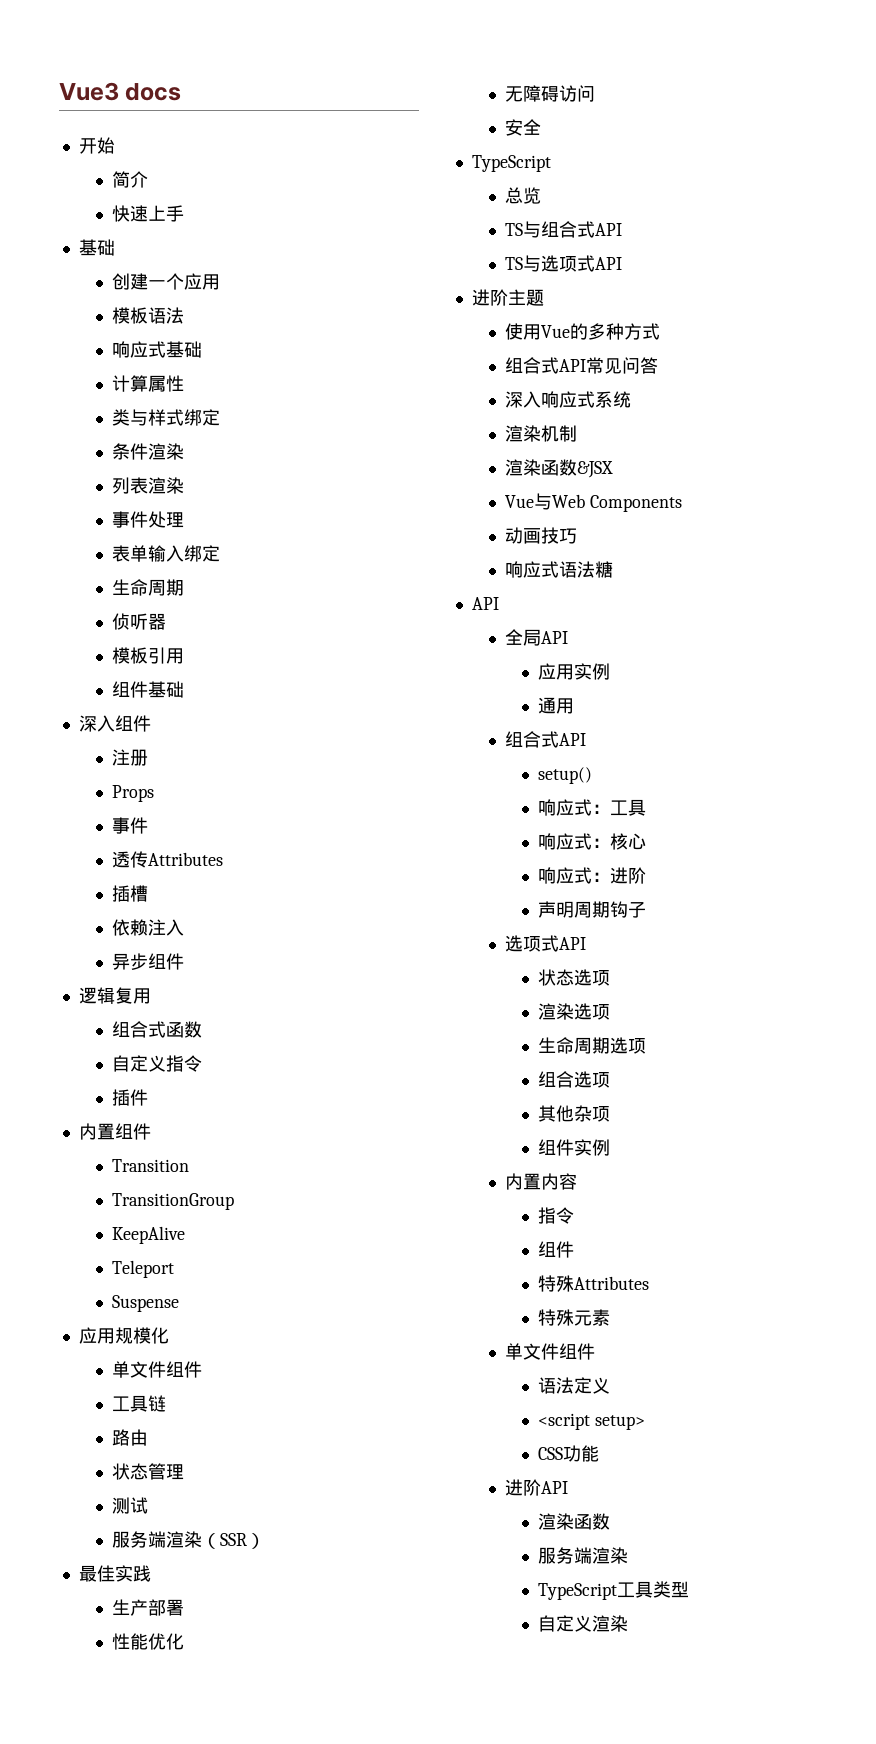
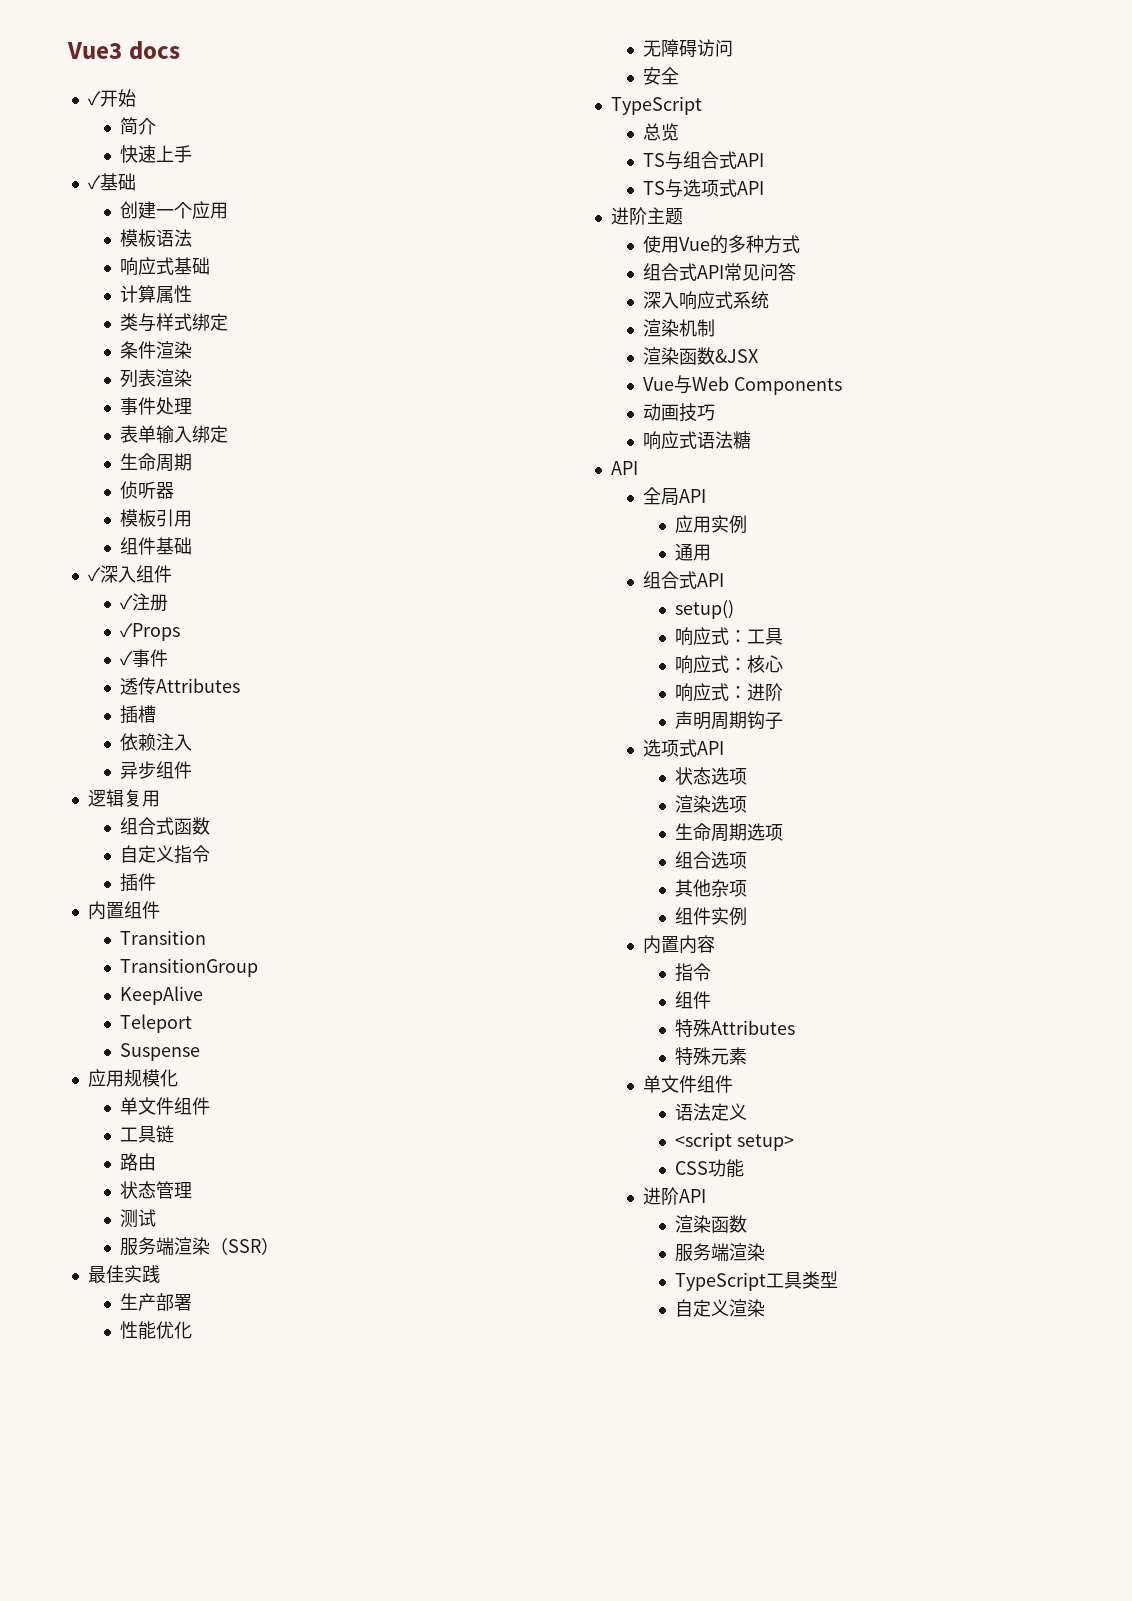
- 开始
+ ✓开始
  快速上手
- 基础
+ ✓基础
- 深入组件
+ ✓深入组件
- 注册
+ ✓注册
- Props
- 事件
+ ✓Props
+ ✓事件

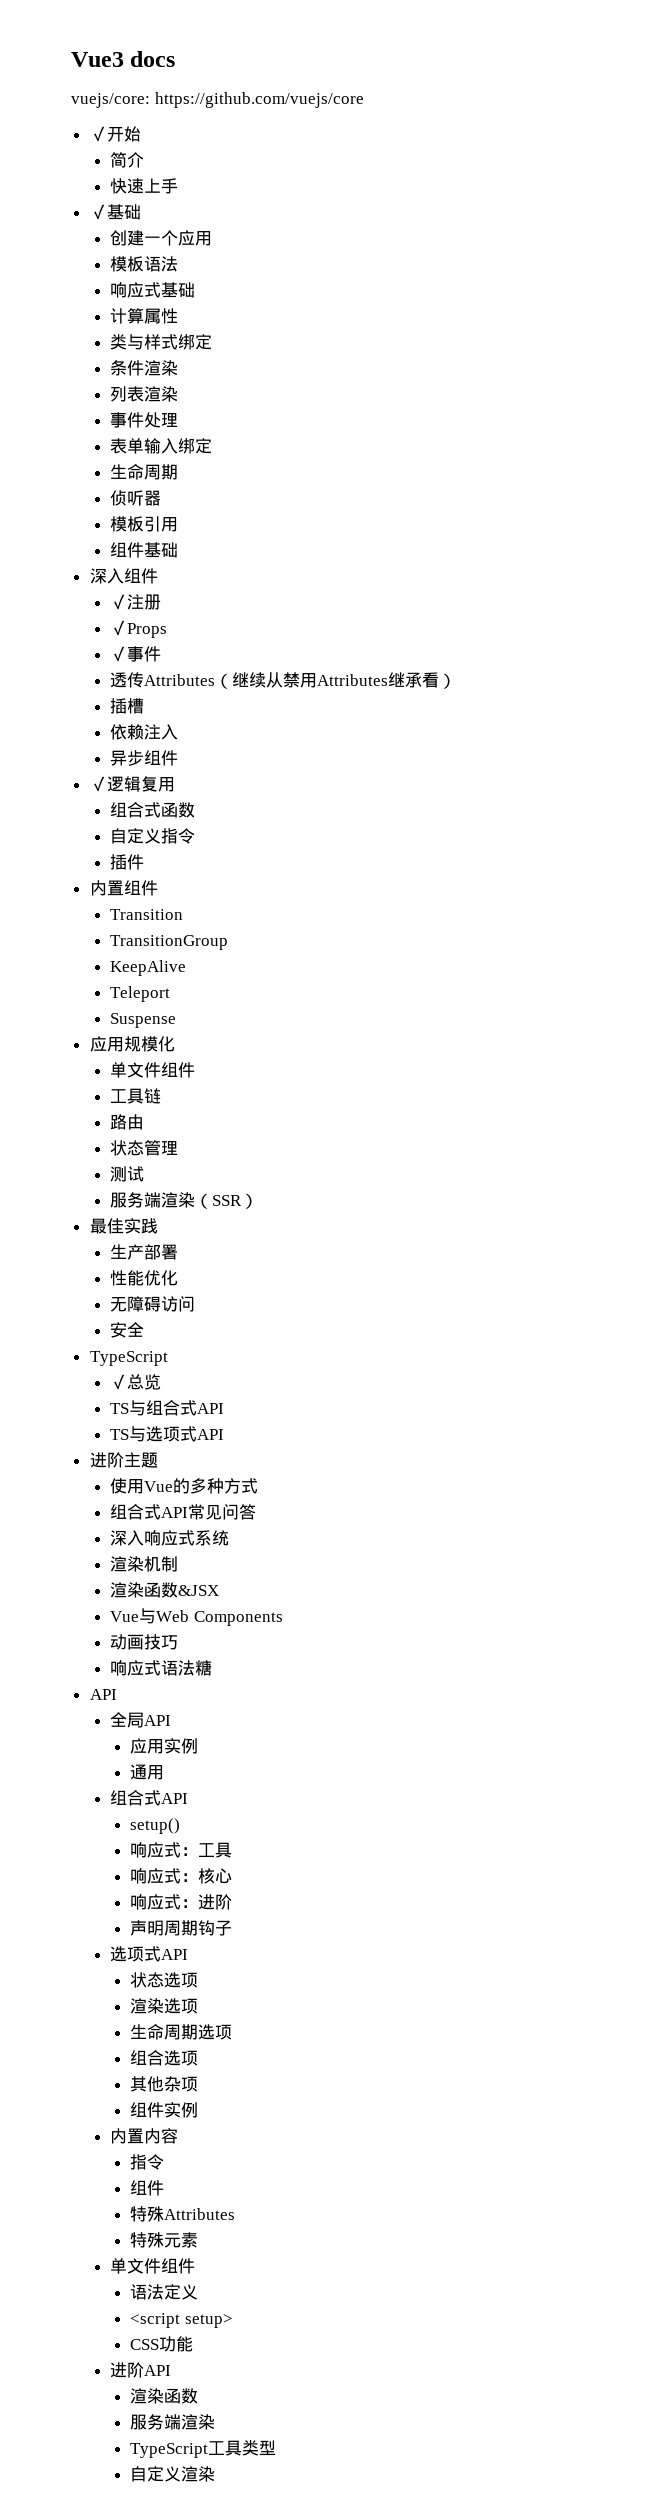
+ vuejs/core: https://github.com/vuejs/core
- ✓深入组件
+ 深入组件
- 透传Attributes
+ 透传Attributes（继续从禁用Attributes继承看）
- 逻辑复用
+ ✓逻辑复用
- 总览
+ ✓总览

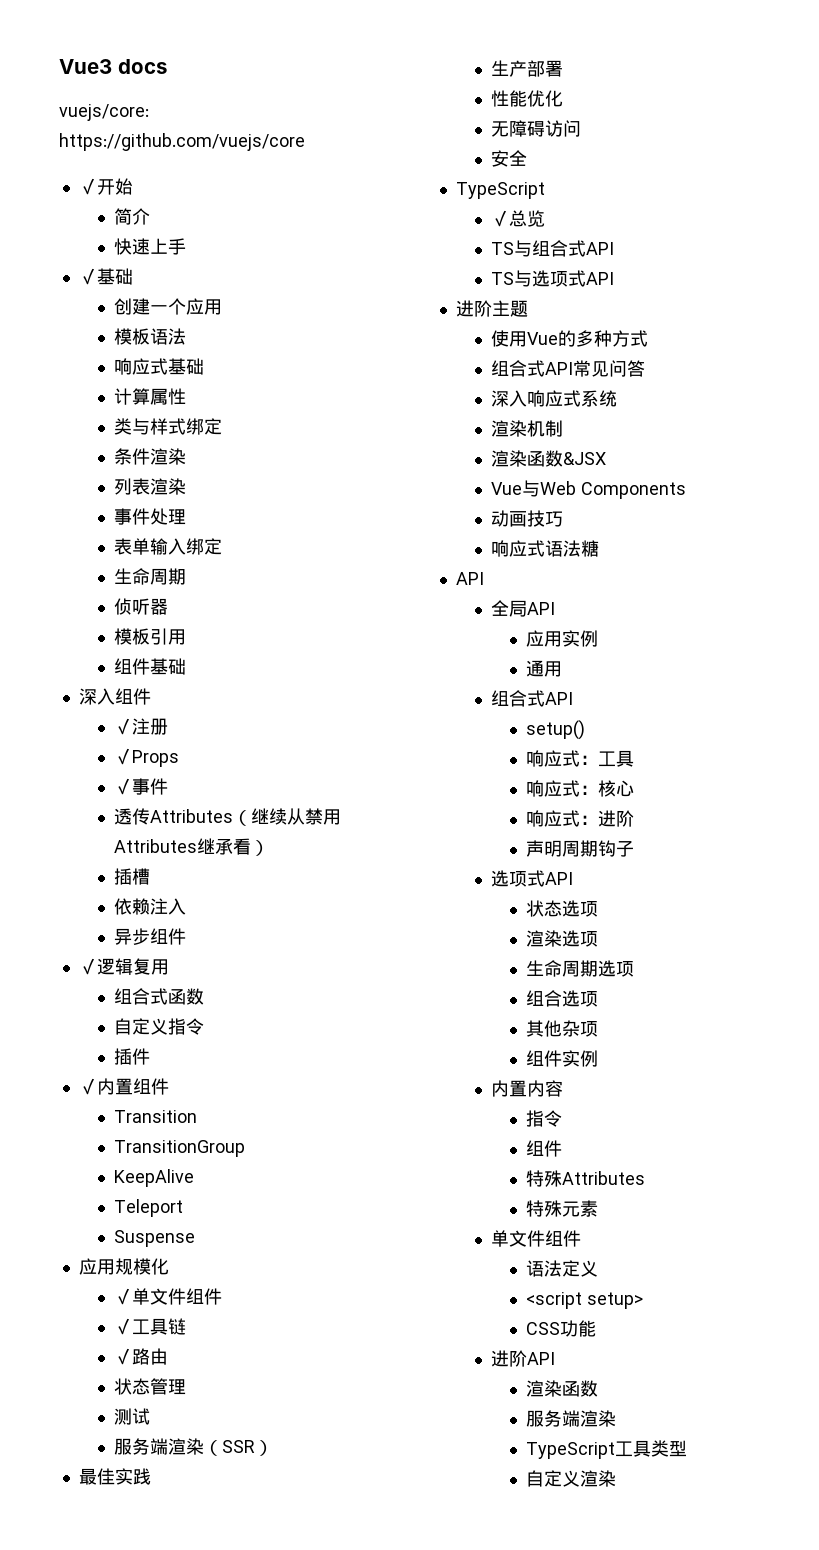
- 内置组件
+ ✓内置组件
  应用规模化
- 单文件组件
- 工具链
+ ✓单文件组件
+ ✓工具链
- 路由
+ ✓路由

